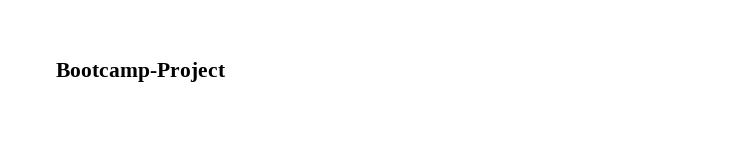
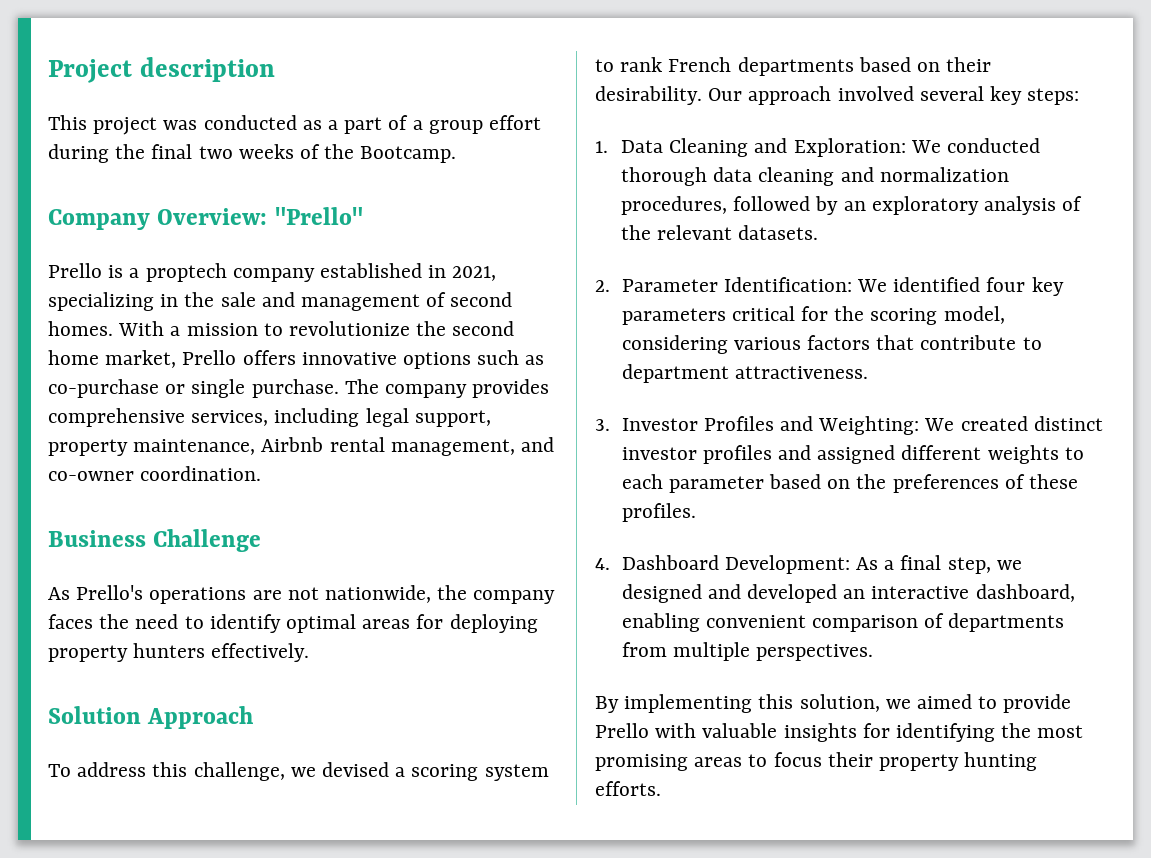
- Bootcamp-Project
+ Project description
+ This project was conducted as a part of a group effort during the final two weeks of the Bootcamp.
+ Company Overview: "Prello"
+ Prello is a proptech company established in 2021, specializing in the sale and management of second homes. With a mission to revolutionize the second home market, Prello offers innovative options such as co-purchase or single purchase. The company provides comprehensive services, including legal support, property maintenance, Airbnb rental management, and co-owner coordination.
+ Business Challenge
+ As Prello's operations are not nationwide, the company faces the need to identify optimal areas for deploying property hunters effectively.
+ Solution Approach
+ To address this challenge, we devised a scoring system to rank French departments based on their desirability. Our approach involved several key steps:
+ 1. Data Cleaning and Exploration: We conducted thorough data cleaning and normalization procedures, followed by an exploratory analysis of the relevant datasets.
+ 2. Parameter Identification: We identified four key parameters critical for the scoring model, considering various factors that contribute to department attractiveness.
+ 3. Investor Profiles and Weighting: We created distinct investor profiles and assigned different weights to each parameter based on the preferences of these profiles.
+ 4. Dashboard Development: As a final step, we designed and developed an interactive dashboard, enabling convenient comparison of departments from multiple perspectives.
+ By implementing this solution, we aimed to provide Prello with valuable insights for identifying the most promising areas to focus their property hunting efforts.

